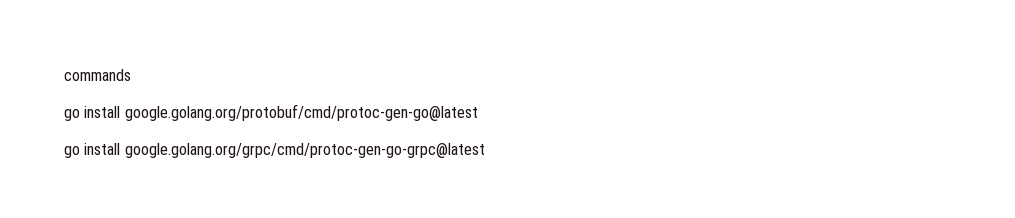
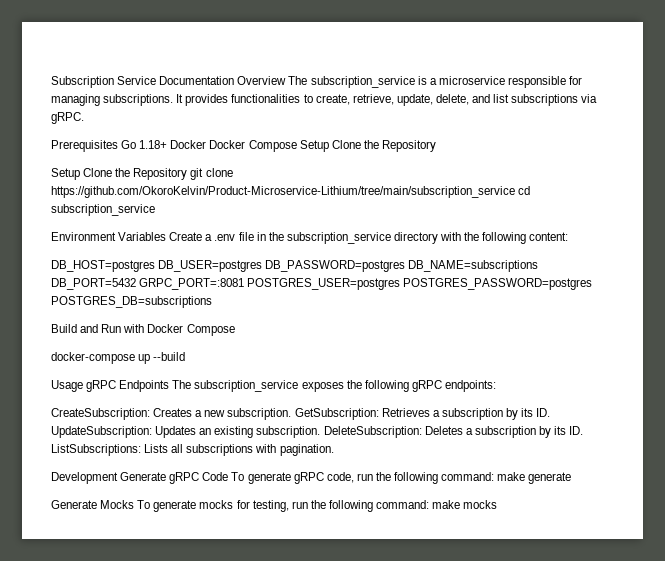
- commands
- go install google.golang.org/protobuf/cmd/protoc-gen-go@latest
- go install google.golang.org/grpc/cmd/protoc-gen-go-grpc@latest
+ Subscription Service Documentation Overview The subscription_service is a microservice responsible for managing subscriptions. It provides functionalities to create, retrieve, update, delete, and list subscriptions via gRPC.
+ Prerequisites Go 1.18+ Docker Docker Compose Setup Clone the Repository
+ Setup Clone the Repository git clone https://github.com/OkoroKelvin/Product-Microservice-Lithium/tree/main/subscription_service cd subscription_service
+ Environment Variables Create a .env file in the subscription_service directory with the following content:
+ DB_HOST=postgres DB_USER=postgres DB_PASSWORD=postgres DB_NAME=subscriptions DB_PORT=5432 GRPC_PORT=:8081 POSTGRES_USER=postgres POSTGRES_PASSWORD=postgres POSTGRES_DB=subscriptions
+ Build and Run with Docker Compose
+ docker-compose up --build
+ Usage gRPC Endpoints The subscription_service exposes the following gRPC endpoints:
+ CreateSubscription: Creates a new subscription. GetSubscription: Retrieves a subscription by its ID. UpdateSubscription: Updates an existing subscription. DeleteSubscription: Deletes a subscription by its ID. ListSubscriptions: Lists all subscriptions with pagination.
+ Development Generate gRPC Code To generate gRPC code, run the following command: make generate
+ Generate Mocks To generate mocks for testing, run the following command: make mocks

